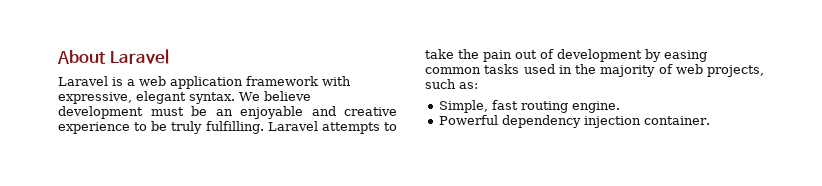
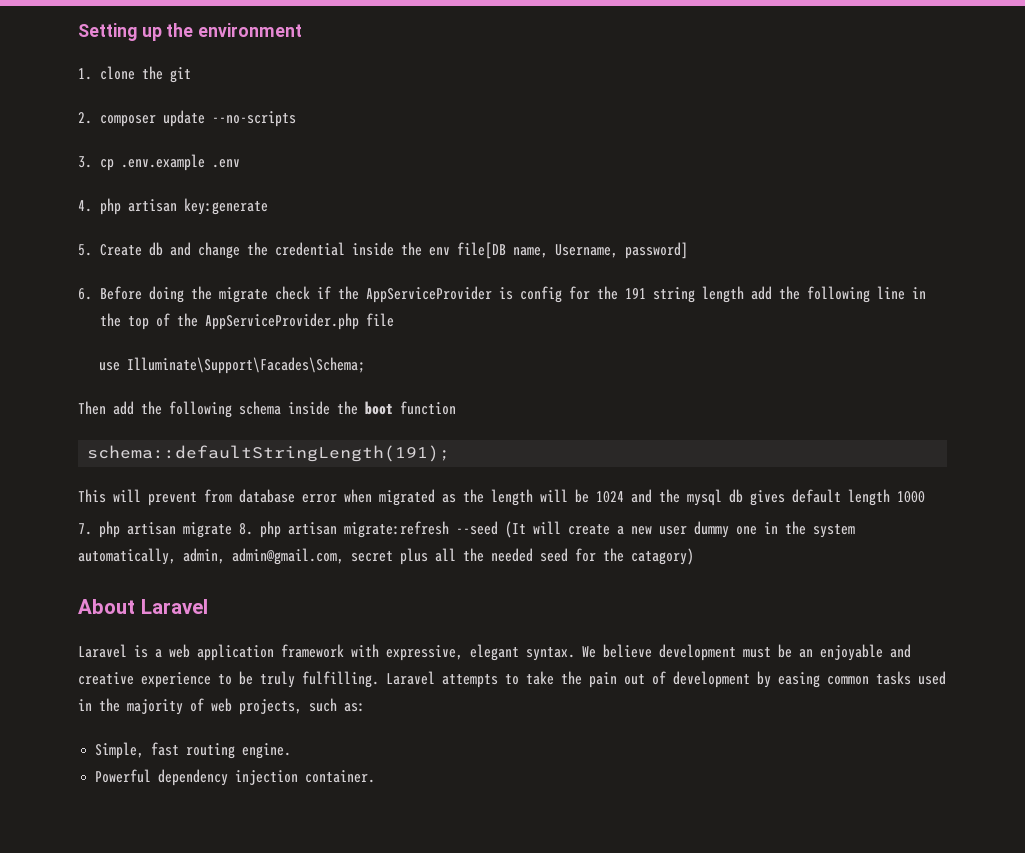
+ Setting up the environment
+ 1. clone the git
+ 2. composer update --no-scripts
+ 3. cp .env.example .env
+ 4. php artisan key:generate
+ 5. Create db and change the credential inside the env file[DB name, Username, password]
+ 6. Before doing the migrate check if the AppServiceProvider is config for the 191 string length add the following line in the top of the AppServiceProvider.php file
+ use Illuminate\Support\Facades\Schema;
+ Then add the following schema inside the boot function
+ schema::defaultStringLength(191);
+ This will prevent from database error when migrated as the length will be 1024 and the mysql db gives default length 1000
+ 7. php artisan migrate 8. php artisan migrate:refresh --seed (It will create a new user dummy one in the system automatically, admin, admin@gmail.com, secret plus all the needed seed for the catagory)

